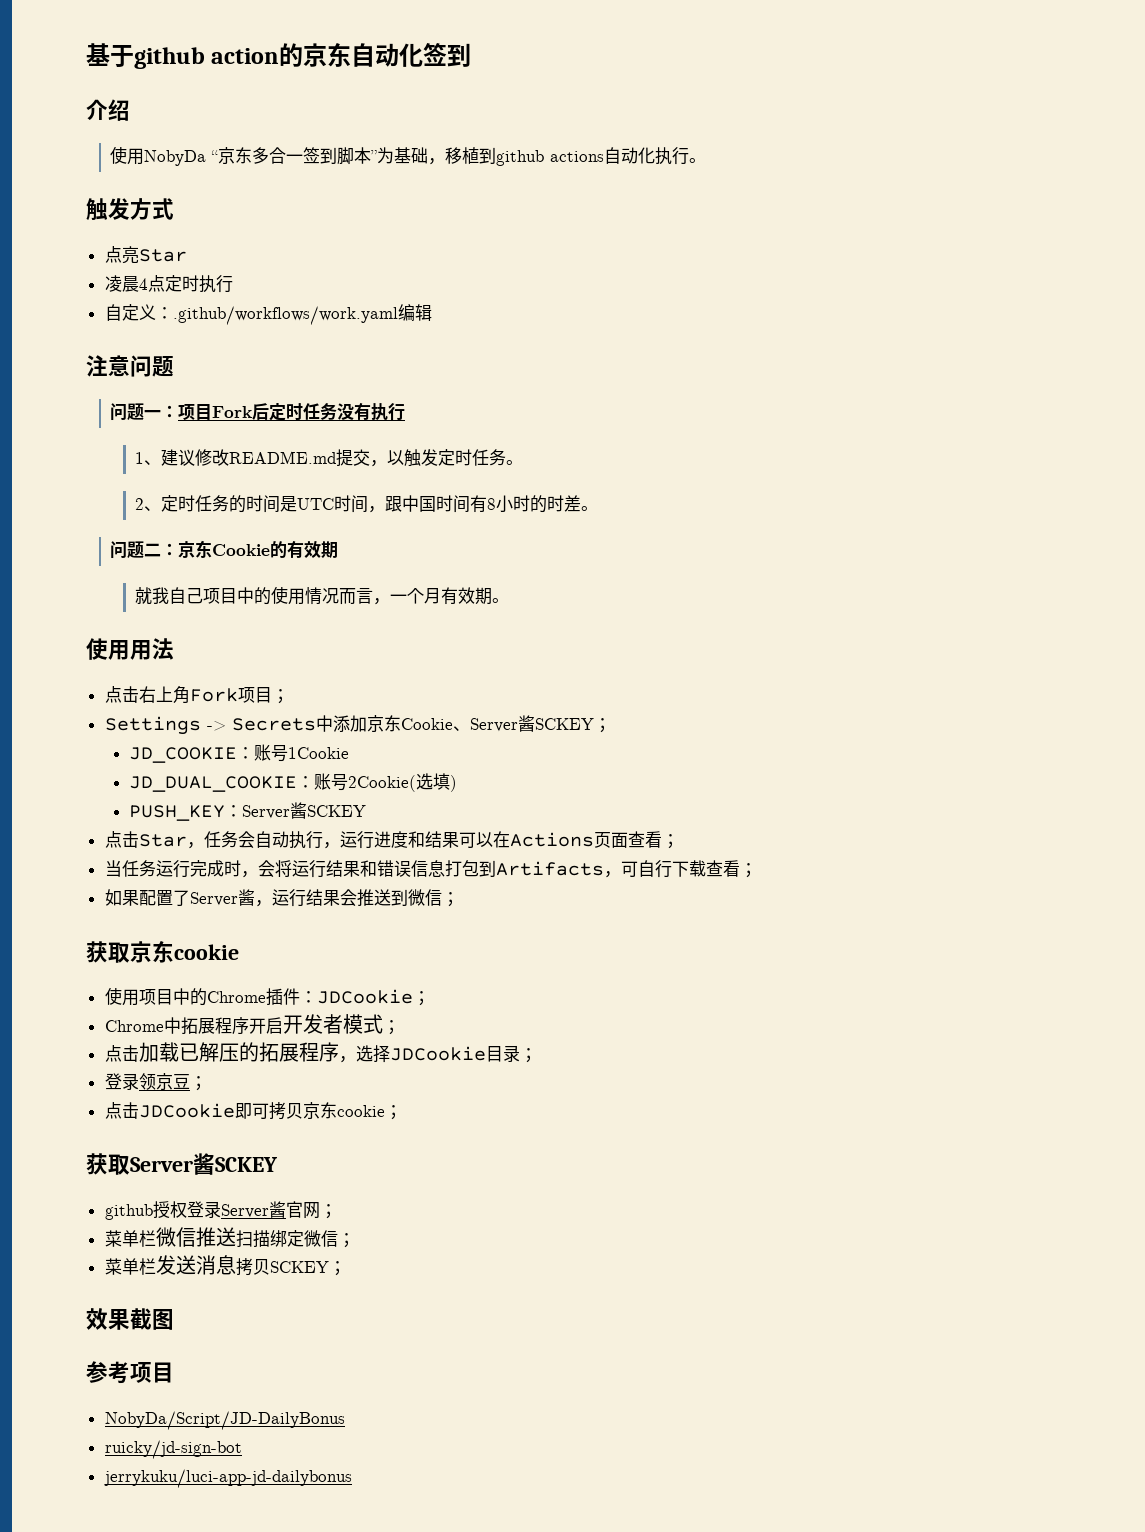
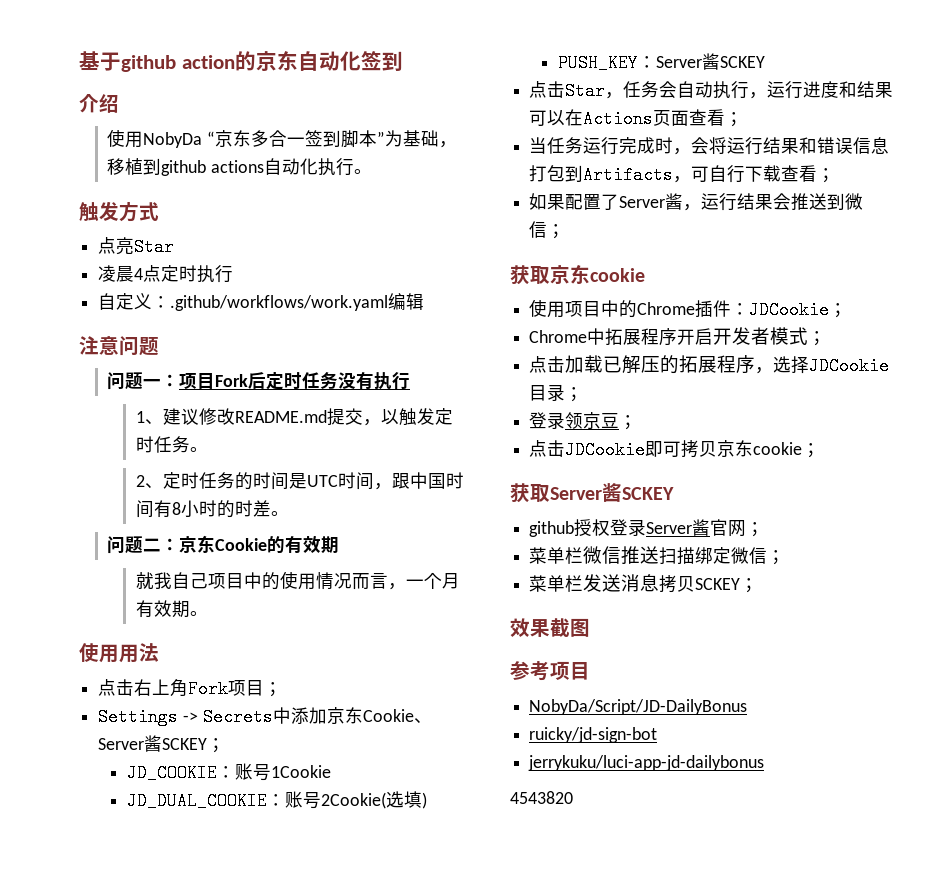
+ 4543820

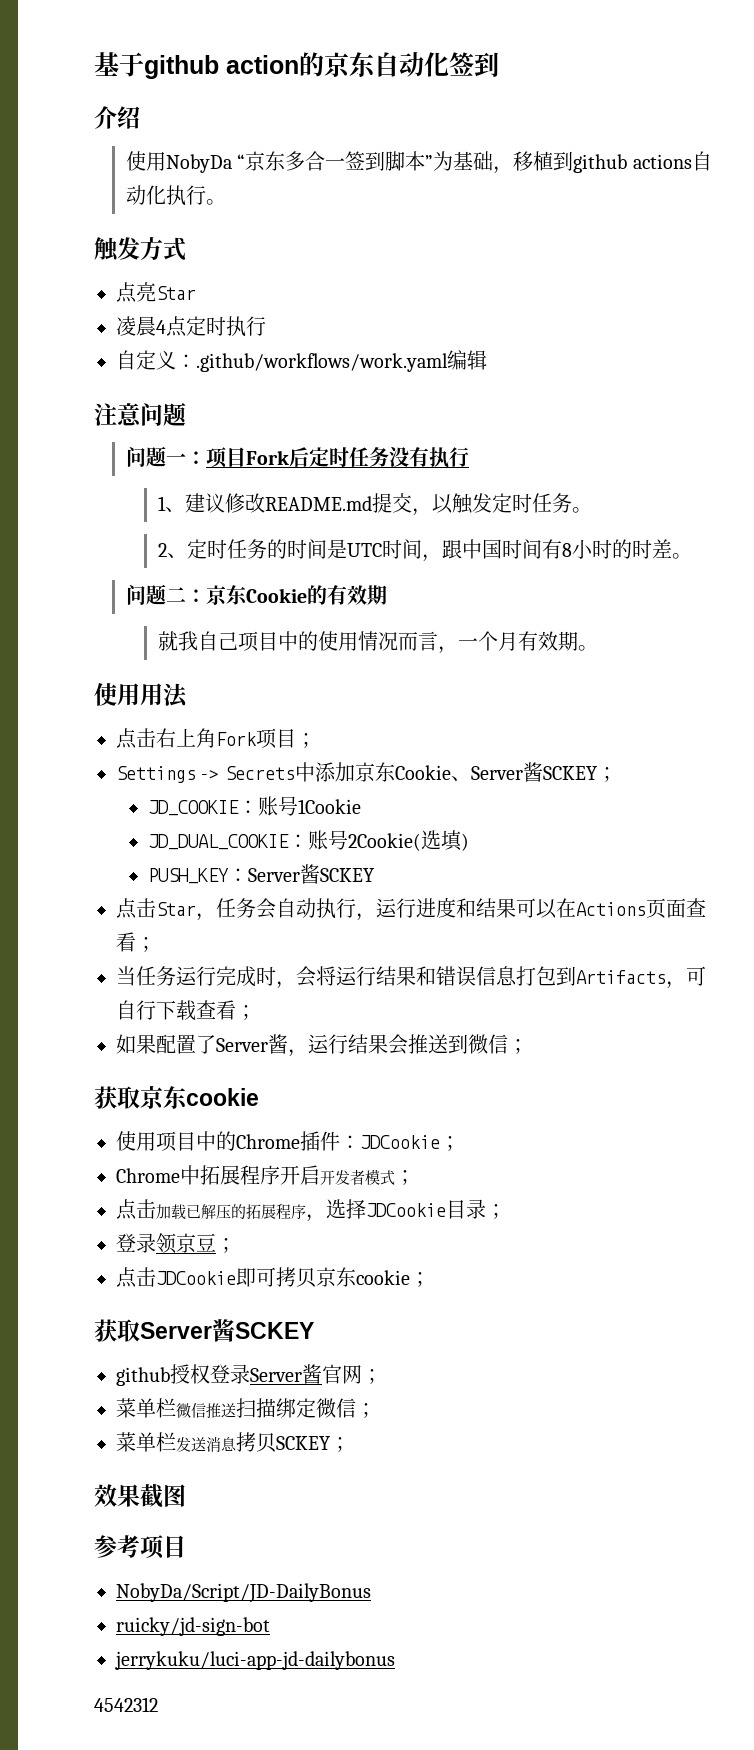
- 4543820
+ 4542312

